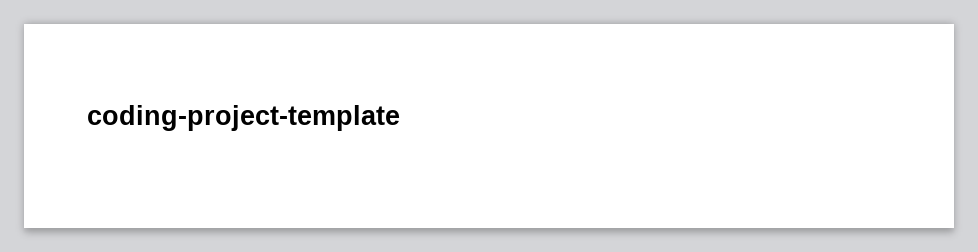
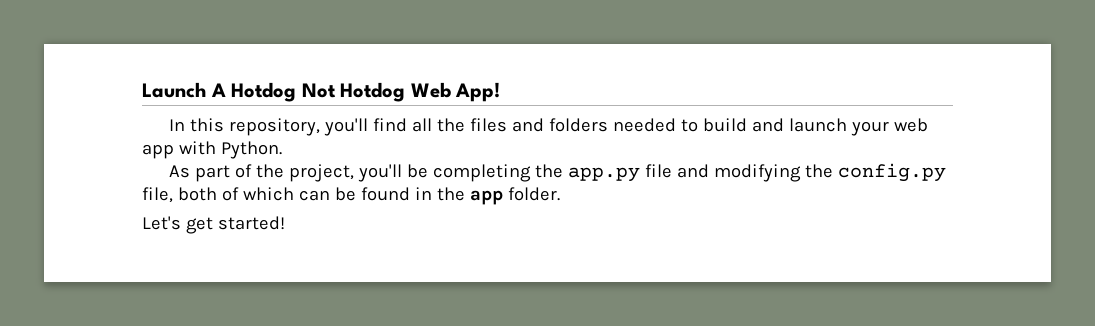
- coding-project-template
+ Launch A Hotdog Not Hotdog Web App!
+ In this repository, you'll find all the files and folders needed to build and launch your web app with Python.
+ As part of the project, you'll be completing the app.py file and modifying the config.py file, both of which can be found in the app folder.
+ Let's get started!

